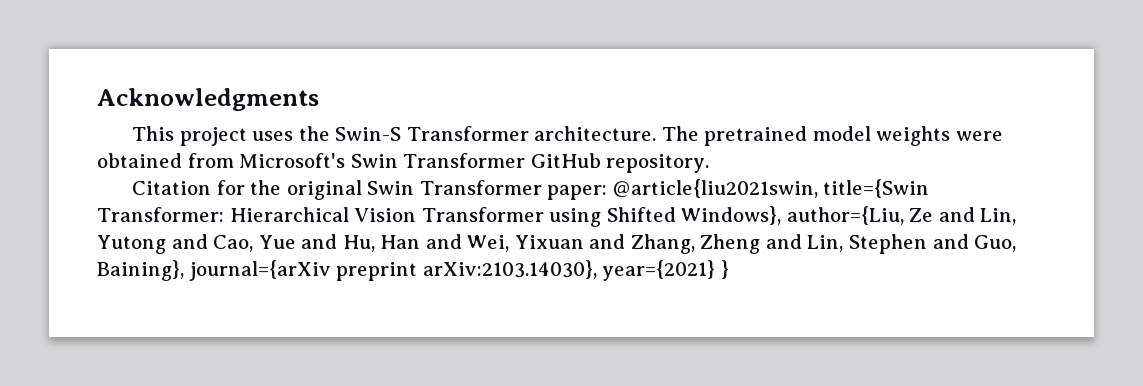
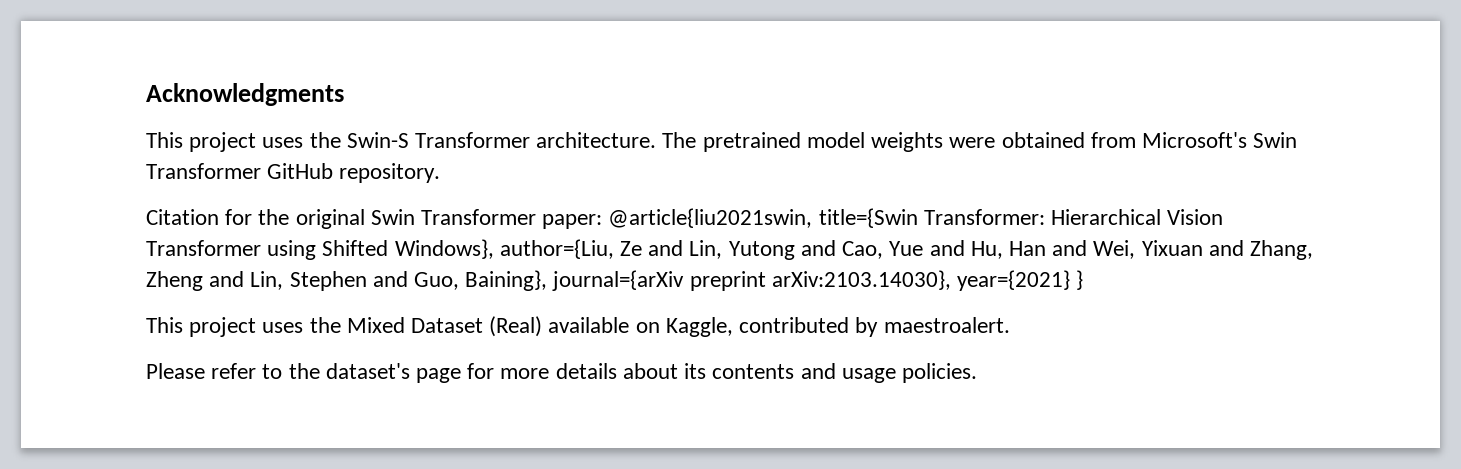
+ This project uses the Mixed Dataset (Real) available on Kaggle, contributed by maestroalert.
+ Please refer to the dataset's page for more details about its contents and usage policies.

